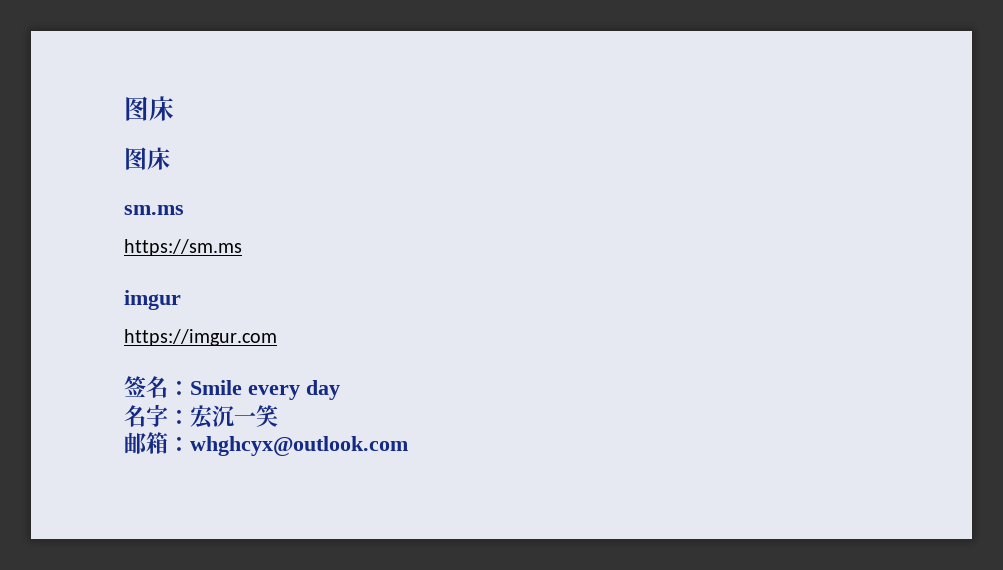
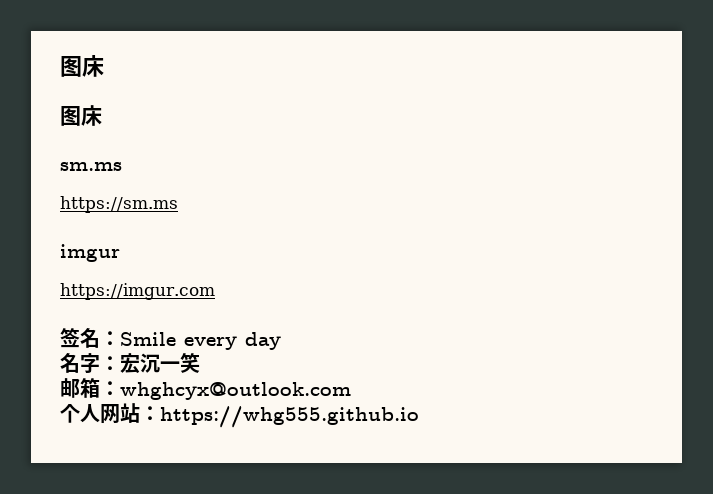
+ 个人网站：https://whg555.github.io

